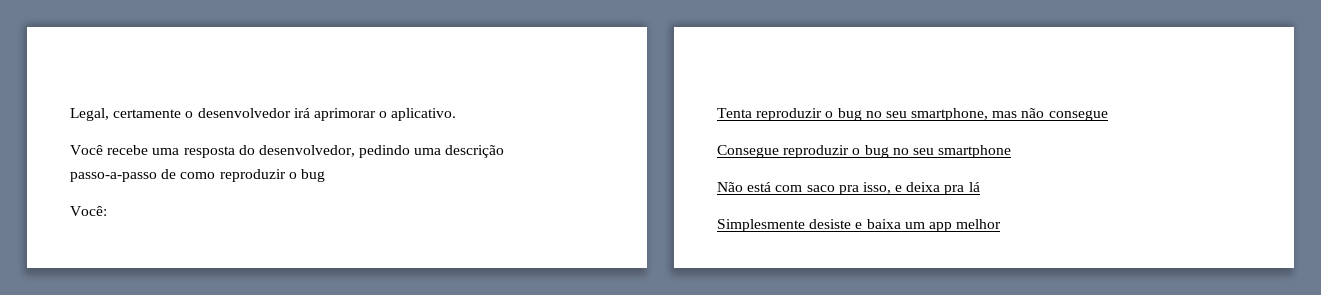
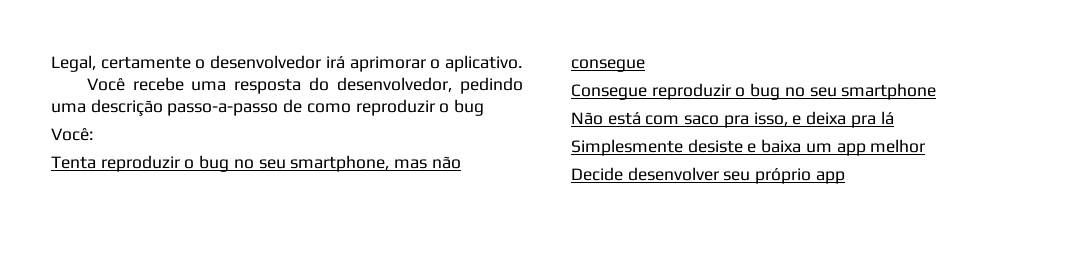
+ Decide desenvolver seu próprio app

